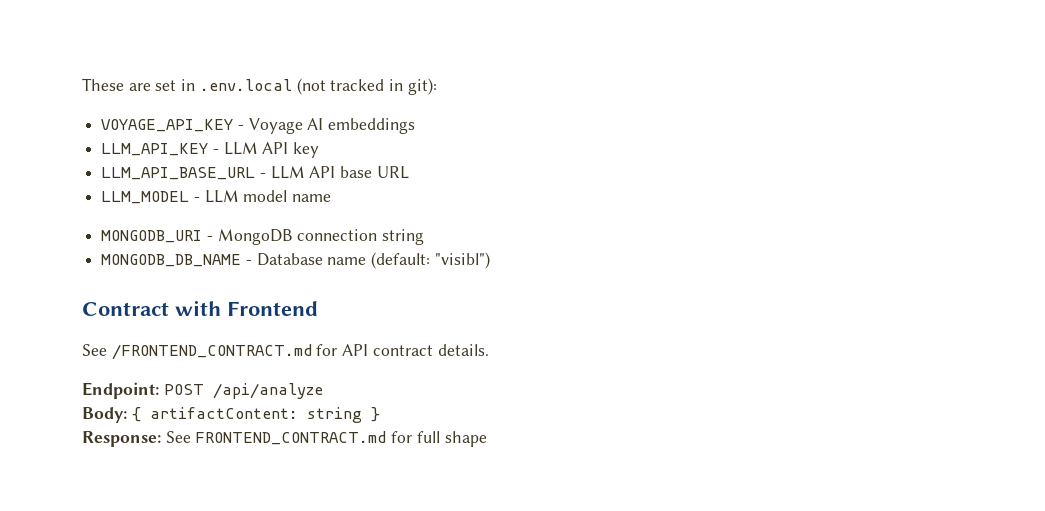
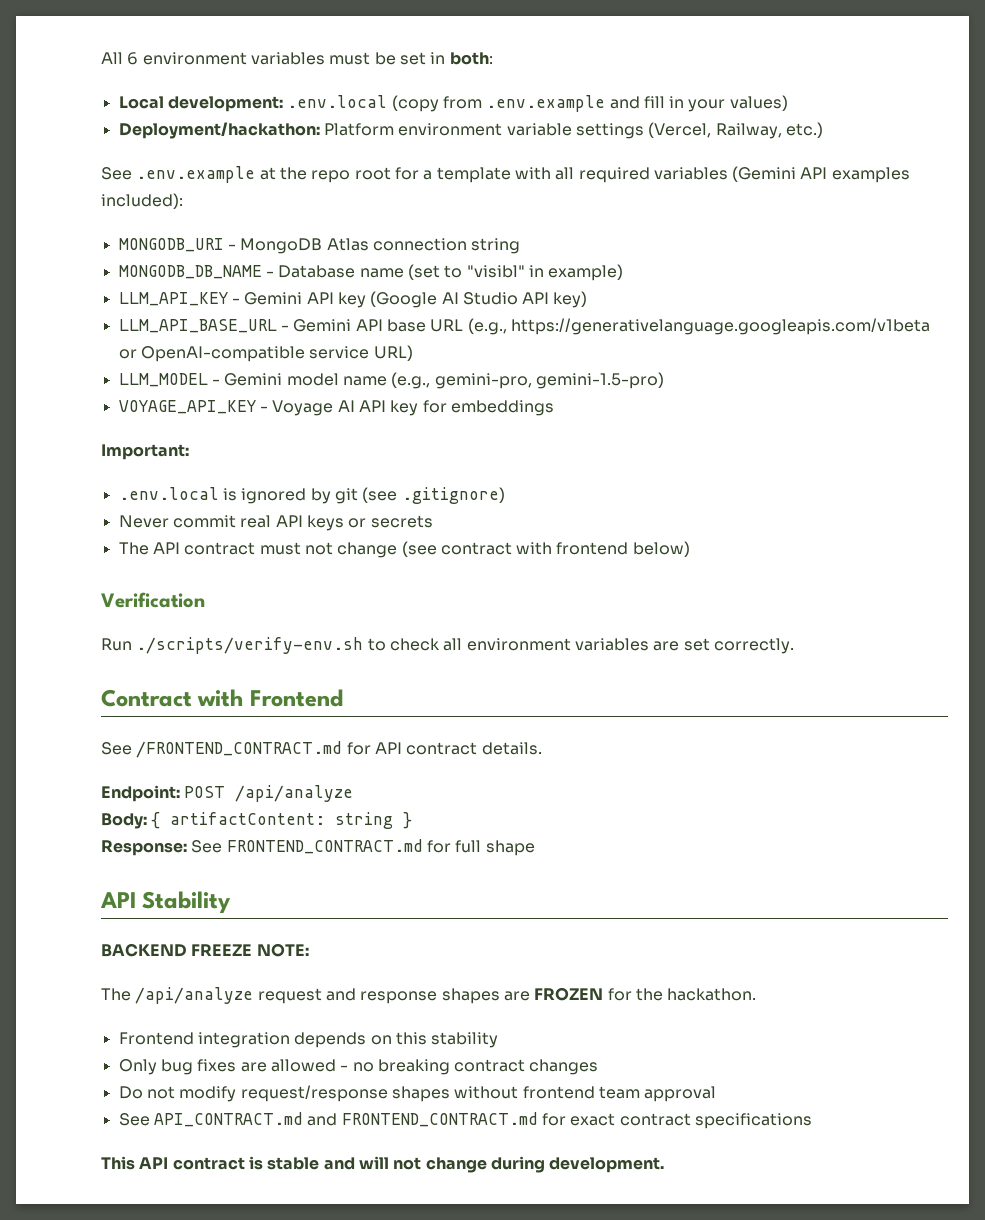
- These are set in .env.local (not tracked in git):
- VOYAGE_API_KEY - Voyage AI embeddings
- LLM_API_KEY - LLM API key
- LLM_API_BASE_URL - LLM API base URL
- LLM_MODEL - LLM model name
+ All 6 environment variables must be set in both:
+ Local development: .env.local (copy from .env.example and fill in your values)
+ Deployment/hackathon: Platform environment variable settings (Vercel, Railway, etc.)
+ See .env.example at the repo root for a template with all required variables (Gemini API examples included):
- MONGODB_URI - MongoDB connection string
+ MONGODB_URI - MongoDB Atlas connection string
- MONGODB_DB_NAME - Database name (default: "visibl")
+ MONGODB_DB_NAME - Database name (set to "visibl" in example)
+ LLM_API_KEY - Gemini API key (Google AI Studio API key)
+ LLM_API_BASE_URL - Gemini API base URL (e.g., https://generativelanguage.googleapis.com/v1beta or OpenAI-compatible service URL)
+ LLM_MODEL - Gemini model name (e.g., gemini-pro, gemini-1.5-pro)
+ VOYAGE_API_KEY - Voyage AI API key for embeddings
+ Important:
+ .env.local is ignored by git (see .gitignore)
+ Never commit real API keys or secrets
+ The API contract must not change (see contract with frontend below)
+ Verification
+ Run ./scripts/verify-env.sh to check all environment variables are set correctly.
+ API Stability
+ BACKEND FREEZE NOTE:
+ The /api/analyze request and response shapes are FROZEN for the hackathon.
+ Frontend integration depends on this stability
+ Only bug fixes are allowed - no breaking contract changes
+ Do not modify request/response shapes without frontend team approval
+ See API_CONTRACT.md and FRONTEND_CONTRACT.md for exact contract specifications
+ This API contract is stable and will not change during development.

